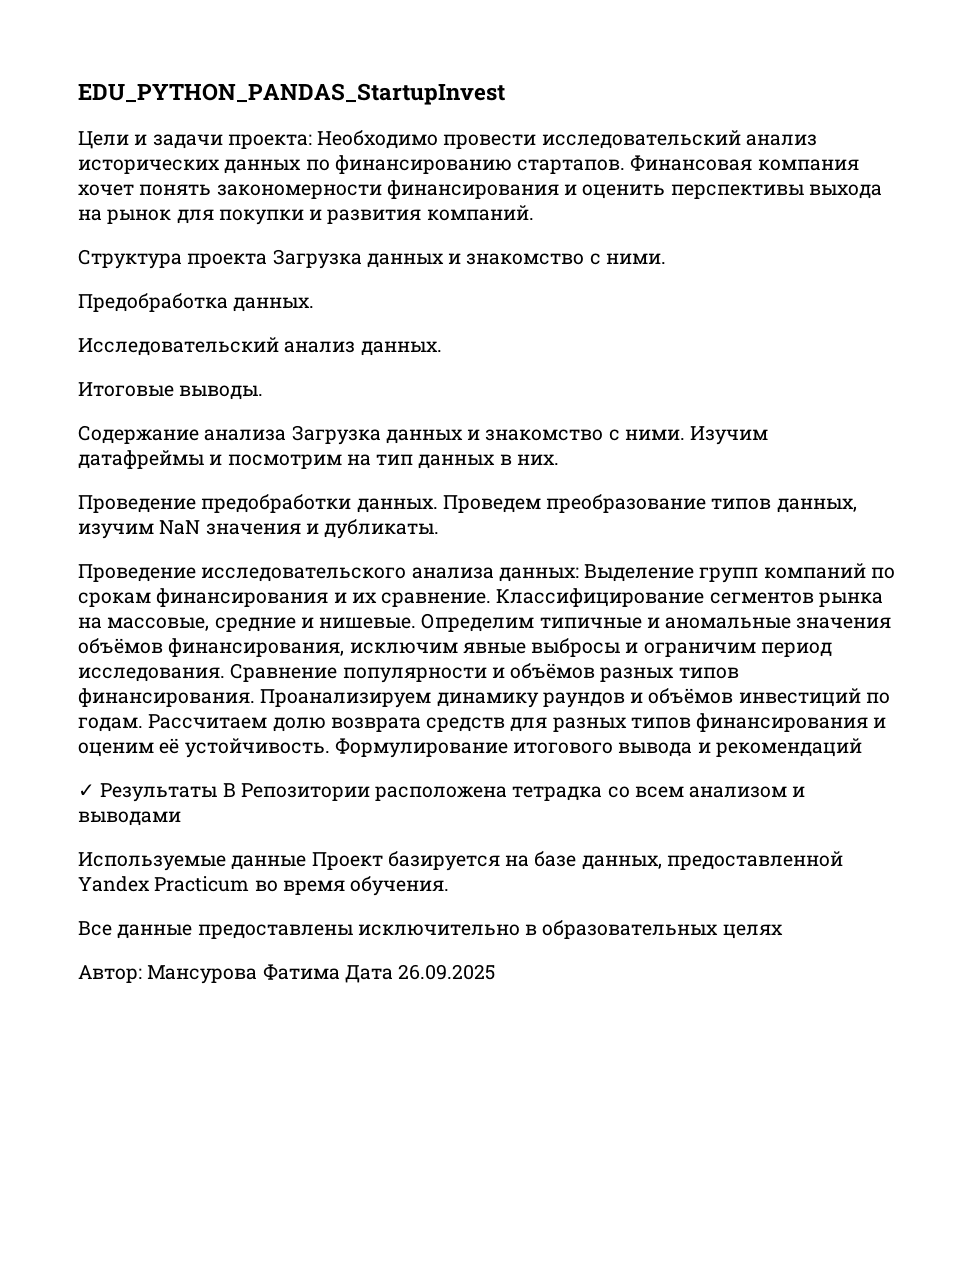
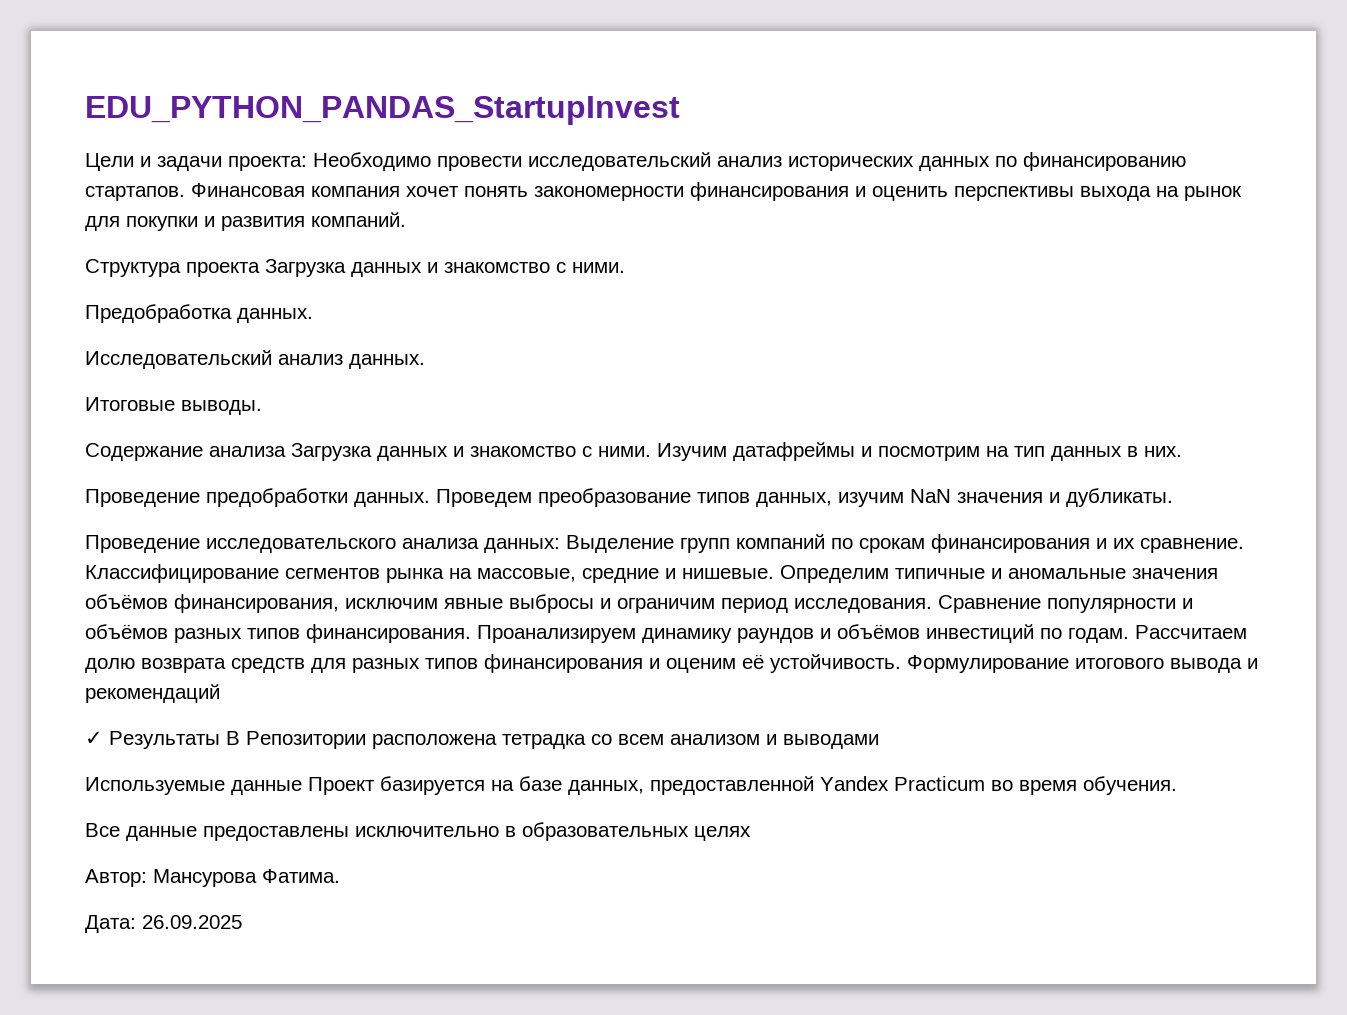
- Автор: Мансурова Фатима Дата 26.09.2025
+ Автор: Мансурова Фатима.
+ Дата: 26.09.2025

